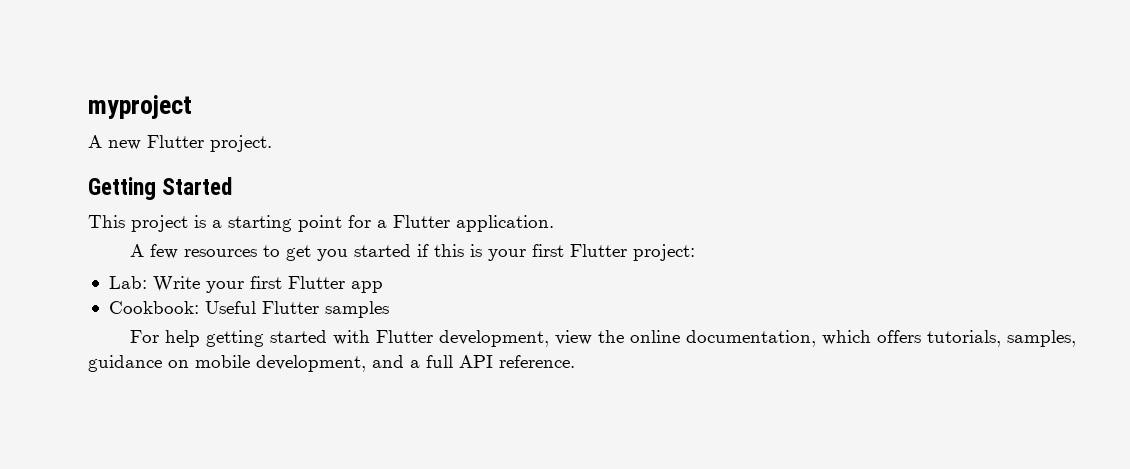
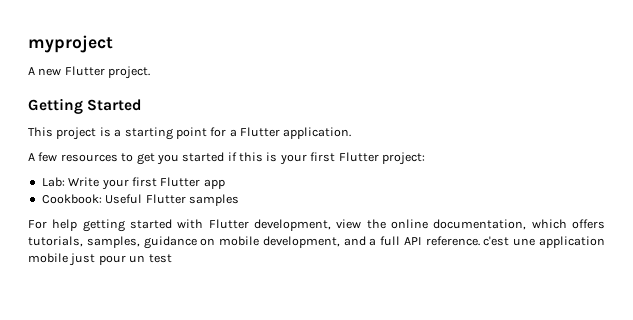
- For help getting started with Flutter development, view the online documentation, which offers tutorials, samples, guidance on mobile development, and a full API reference.
+ For help getting started with Flutter development, view the online documentation, which offers tutorials, samples, guidance on mobile development, and a full API reference. c'est une application mobile just pour un test

